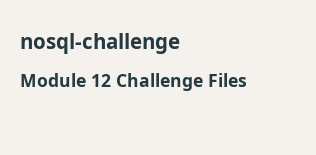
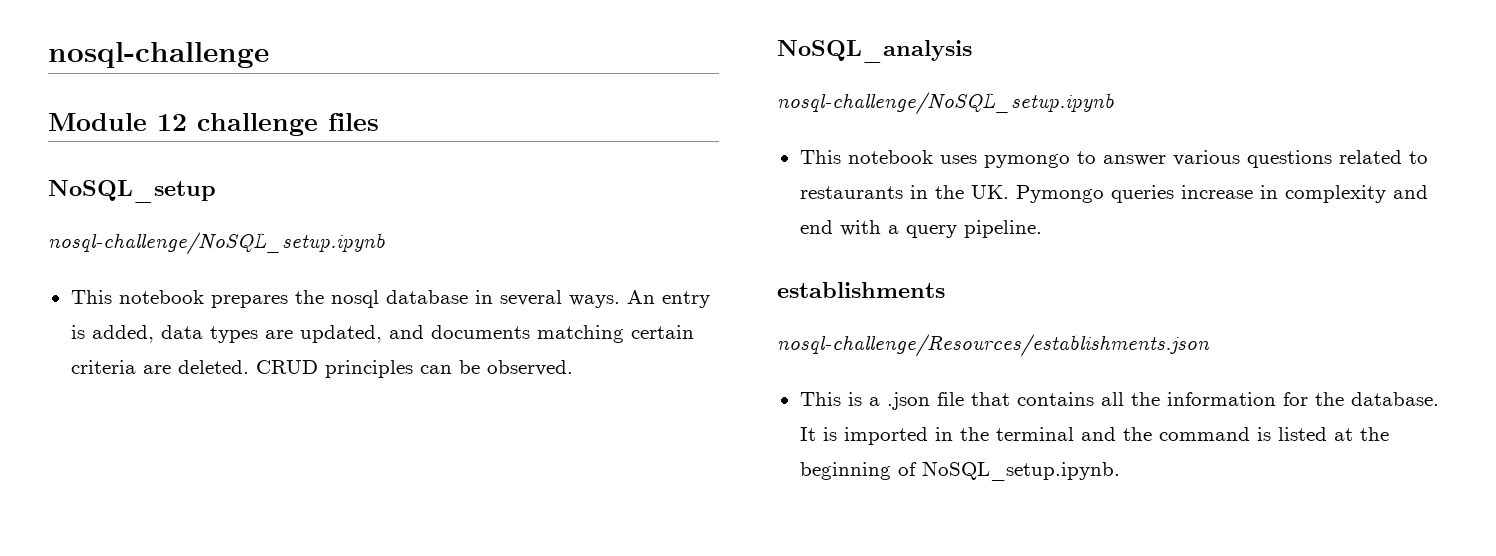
- Module 12 Challenge Files
+ Module 12 challenge files
+ NoSQL_setup
+ nosql-challenge/NoSQL_setup.ipynb
+ This notebook prepares the nosql database in several ways. An entry is added, data types are updated, and documents matching certain criteria are deleted. CRUD principles can be observed.
+ NoSQL_analysis
+ nosql-challenge/NoSQL_setup.ipynb
+ This notebook uses pymongo to answer various questions related to restaurants in the UK. Pymongo queries increase in complexity and end with a query pipeline.
+ establishments
+ nosql-challenge/Resources/establishments.json
+ This is a .json file that contains all the information for the database. It is imported in the terminal and the command is listed at the beginning of NoSQL_setup.ipynb.

